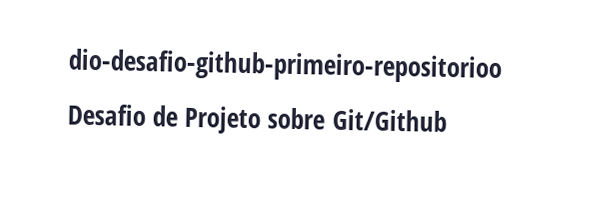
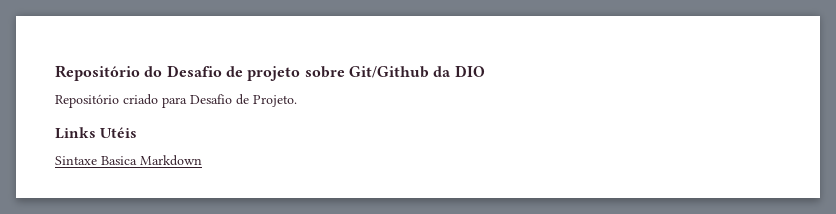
- dio-desafio-github-primeiro-repositorioo
- Desafio de Projeto sobre Git/Github
+ Repositório do Desafio de projeto sobre Git/Github da DIO
+ Repositório criado para Desafio de Projeto.
+ Links Utéis
+ Sintaxe Basica Markdown

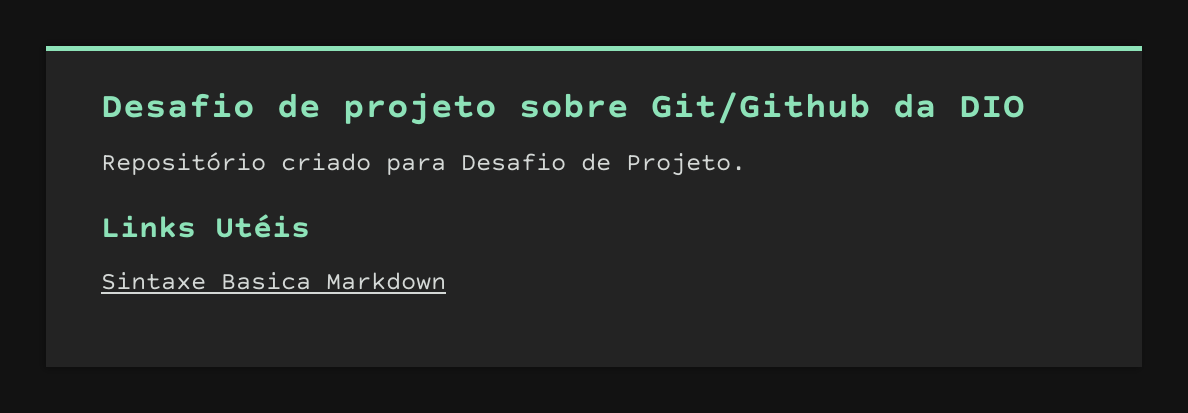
- Repositório do Desafio de projeto sobre Git/Github da DIO
+ Desafio de projeto sobre Git/Github da DIO

